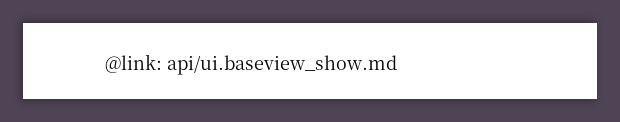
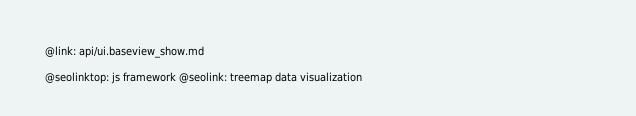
+ @seolinktop: js framework @seolink: treemap data visualization

